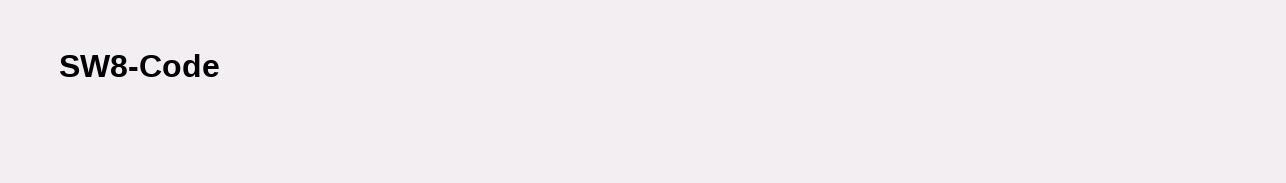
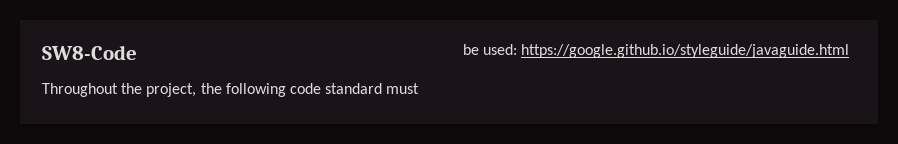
+ Throughout the project, the following code standard must be used: https://google.github.io/styleguide/javaguide.html

